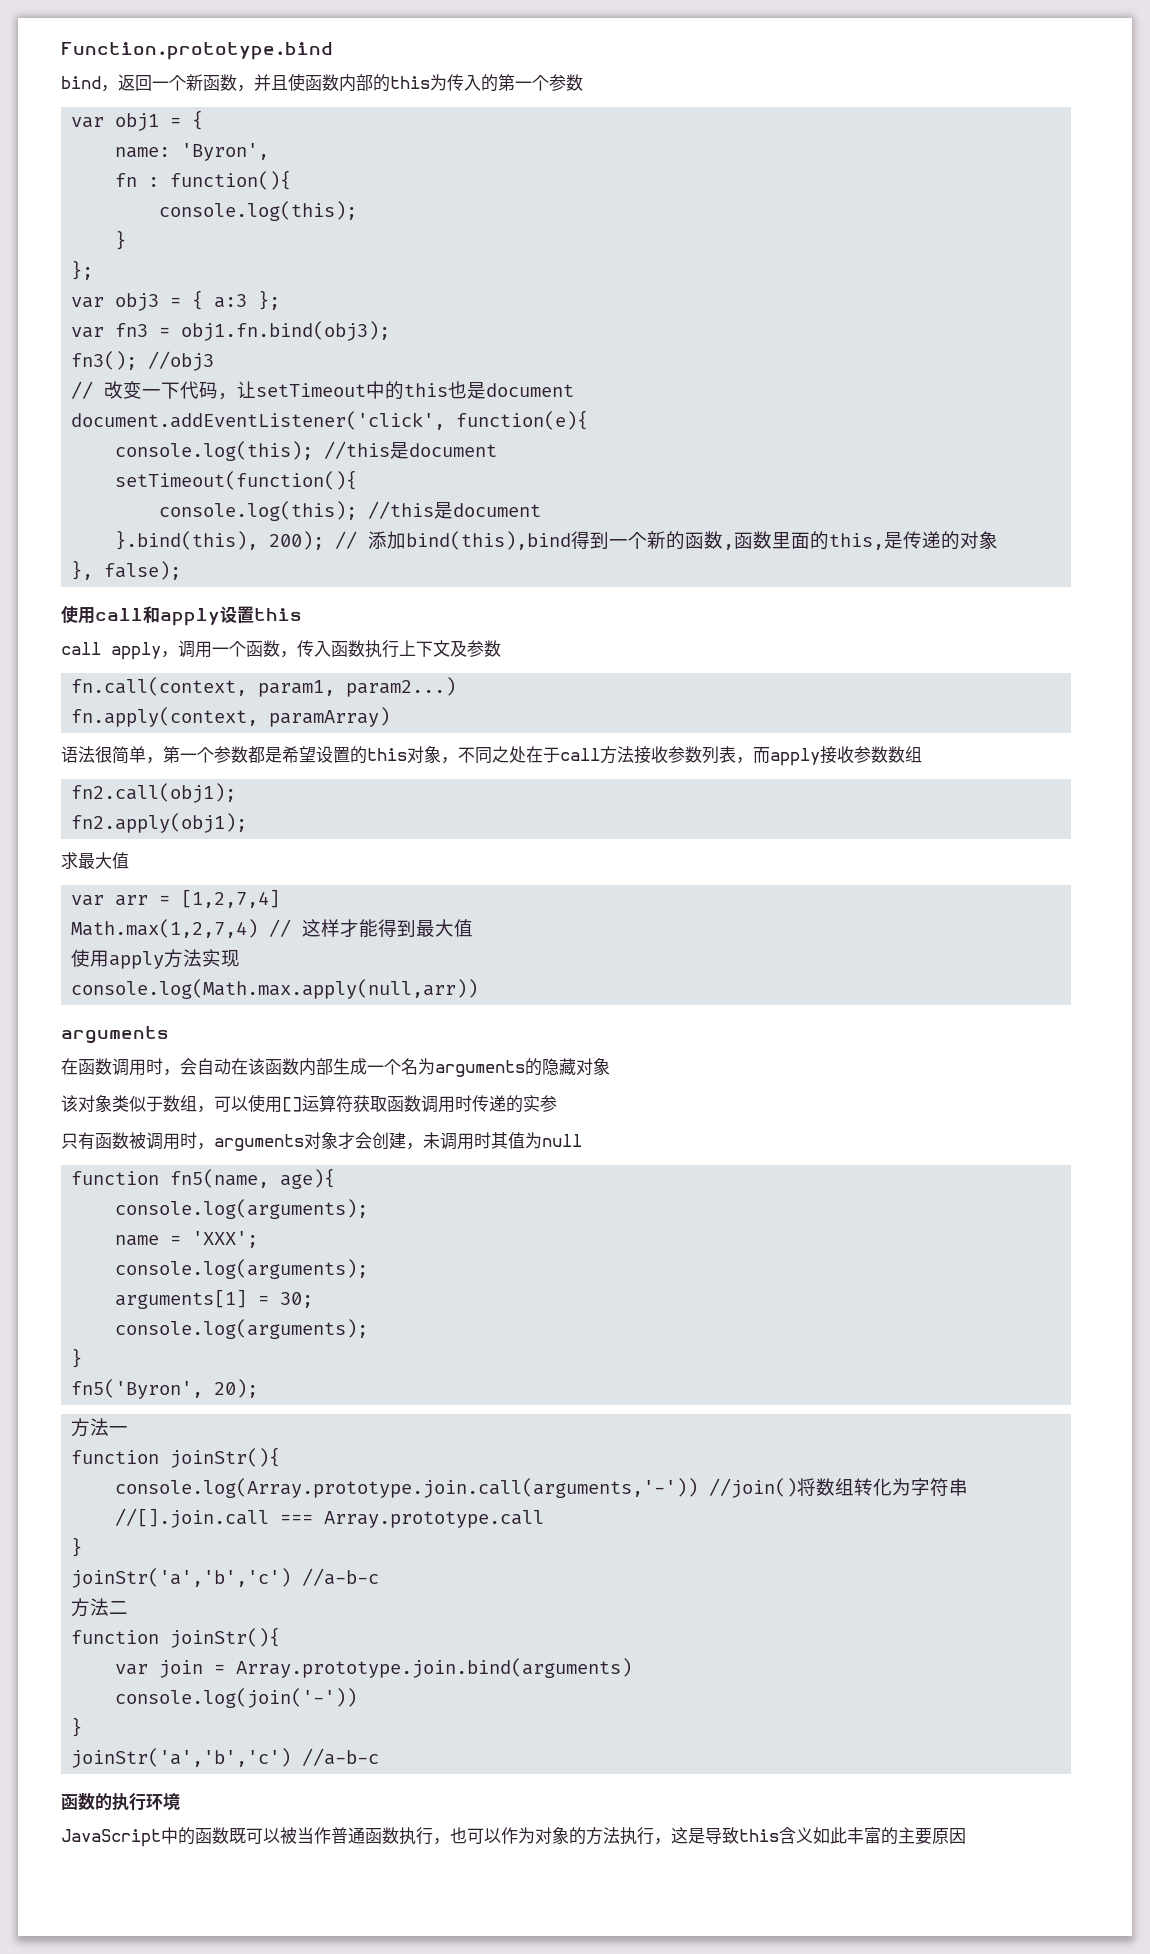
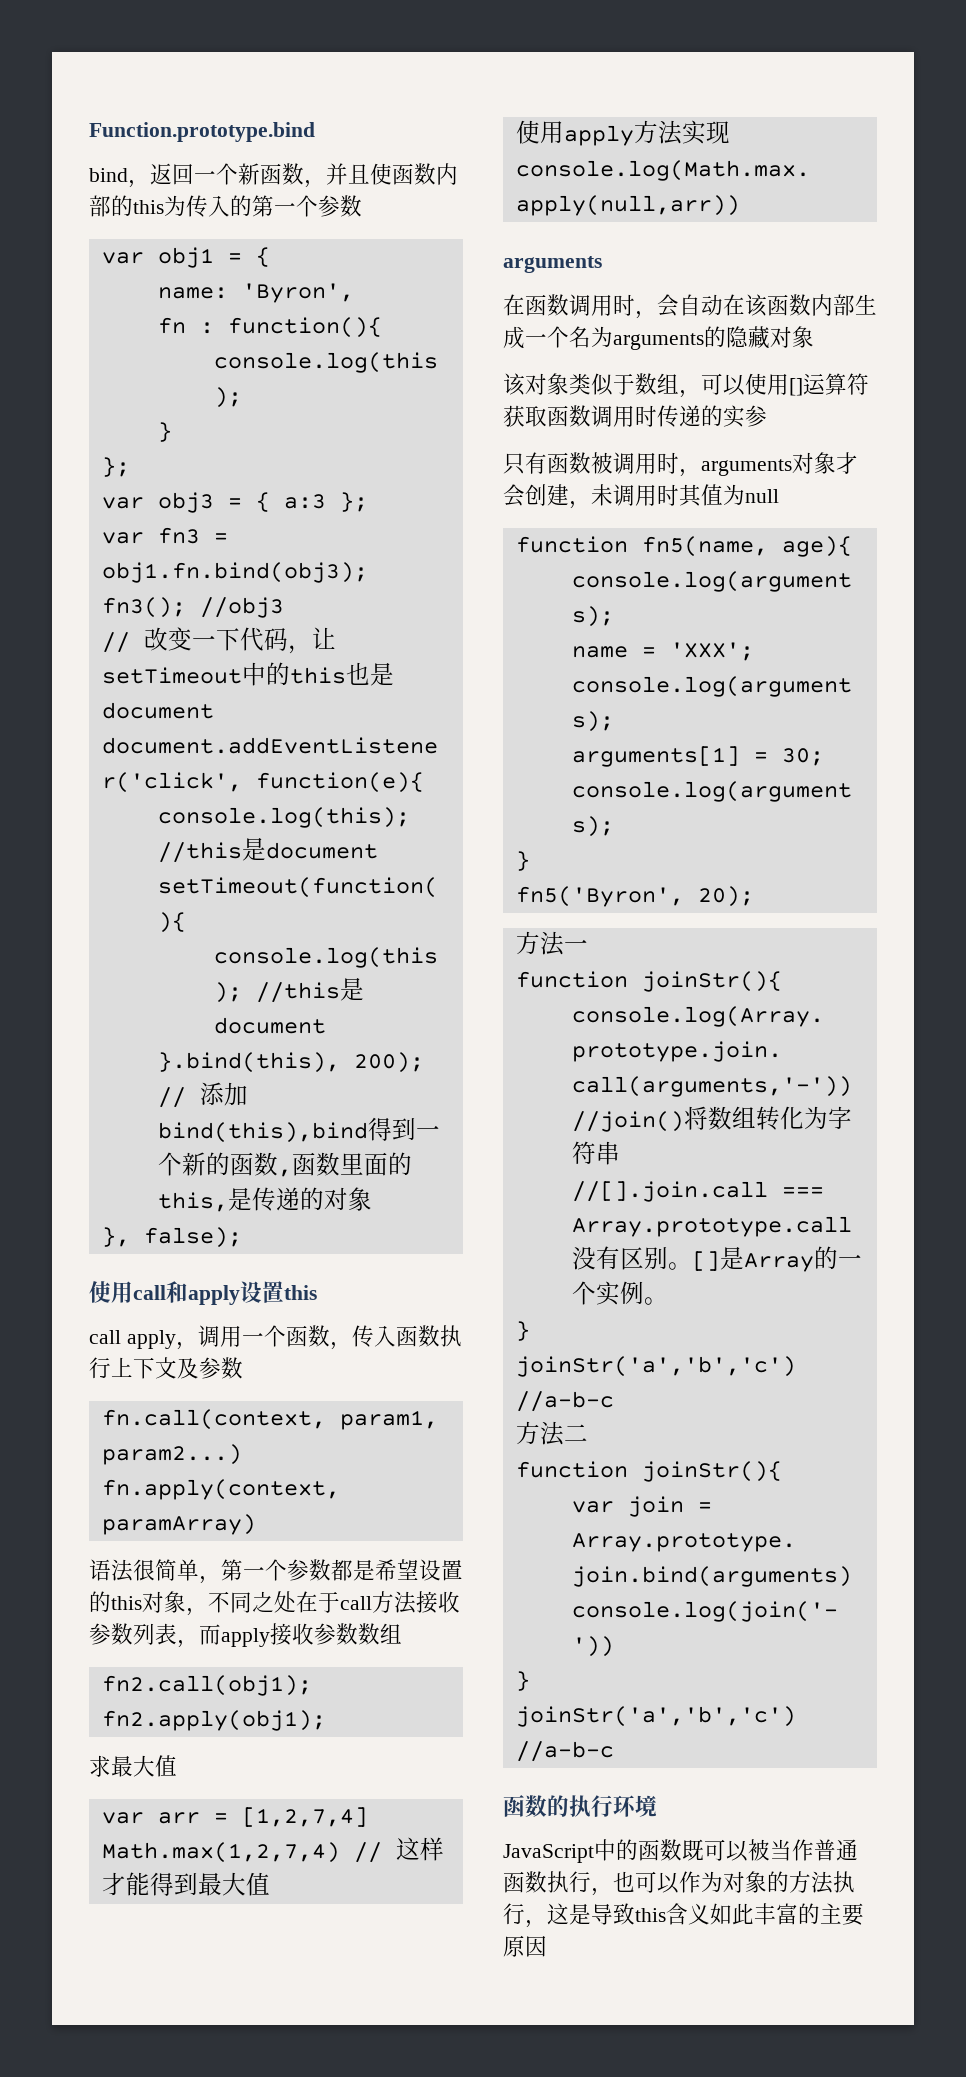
- //[].join.call === Array.prototype.call
+ //[].join.call === Array.prototype.call没有区别。[]是Array的一个实例。

